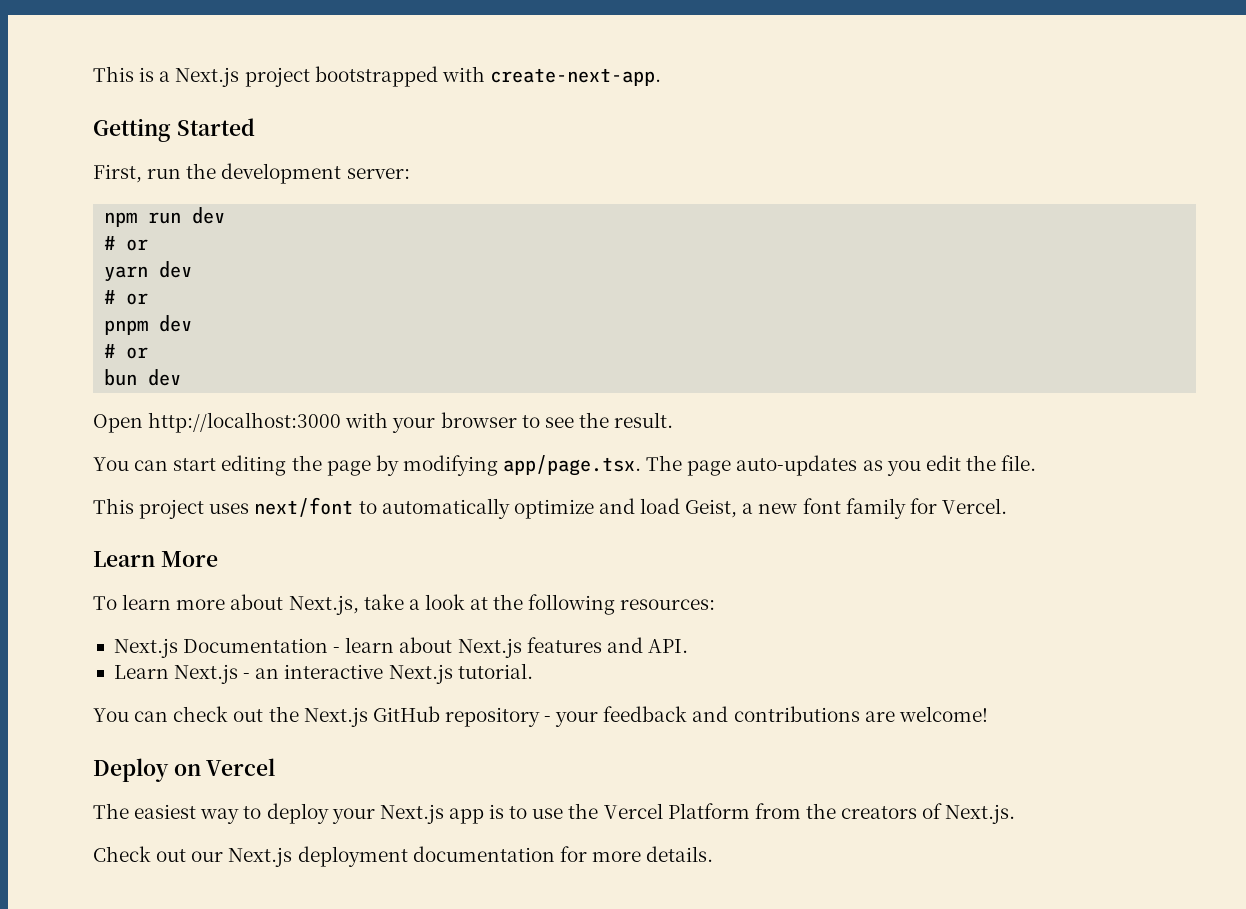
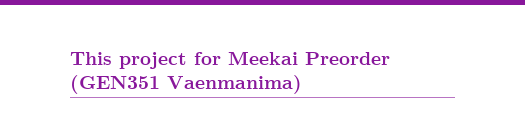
- This is a Next.js project bootstrapped with create-next-app.
- Getting Started
- First, run the development server:
- npm run dev
- # or
- yarn dev
- # or
- pnpm dev
- # or
- bun dev
- Open http://localhost:3000 with your browser to see the result.
- You can start editing the page by modifying app/page.tsx. The page auto-updates as you edit the file.
- This project uses next/font to automatically optimize and load Geist, a new font family for Vercel.
- Learn More
- To learn more about Next.js, take a look at the following resources:
- Next.js Documentation - learn about Next.js features and API.
- Learn Next.js - an interactive Next.js tutorial.
- You can check out the Next.js GitHub repository - your feedback and contributions are welcome!
- Deploy on Vercel
- The easiest way to deploy your Next.js app is to use the Vercel Platform from the creators of Next.js.
- Check out our Next.js deployment documentation for more details.
+ This project for Meekai Preorder (GEN351 Vaenmanima)

